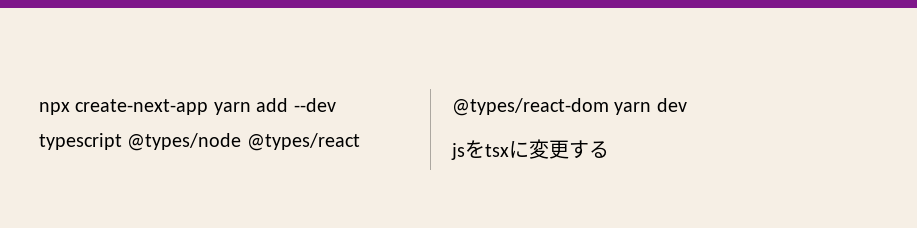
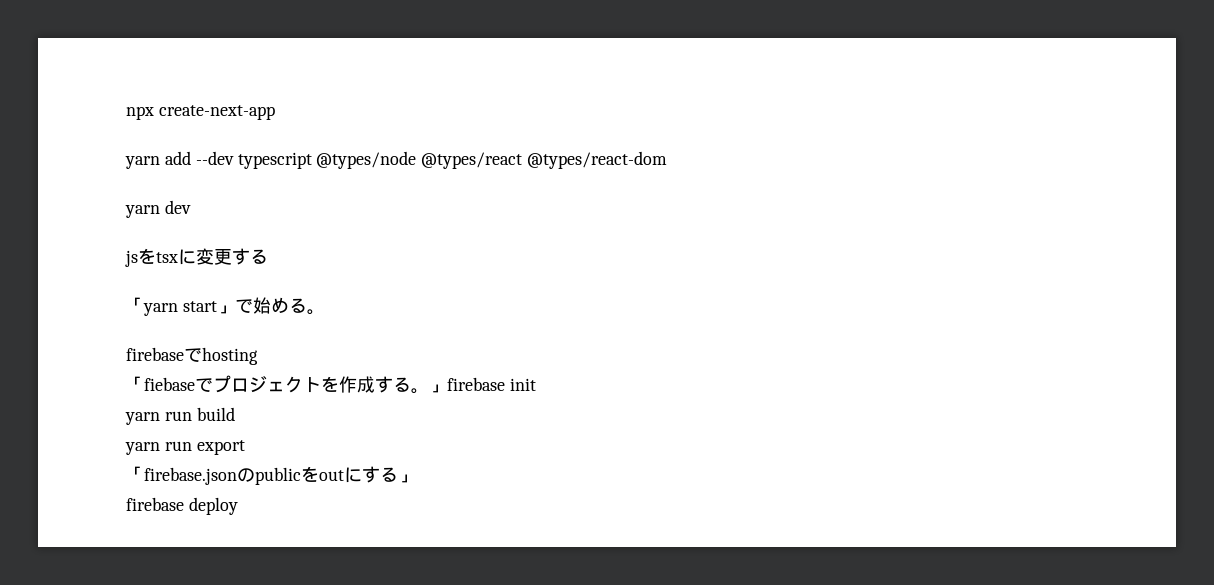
- npx create-next-app yarn add --dev typescript @types/node @types/react @types/react-dom yarn dev
+ npx create-next-app
+ yarn add --dev typescript @types/node @types/react @types/react-dom
+ yarn dev
+ 「yarn start」で始める。
+ firebaseでhosting
+ 「fiebaseでプロジェクトを作成する。」firebase init
+ yarn run build
+ yarn run export
+ 「firebase.jsonのpublicをoutにする」
+ firebase deploy

